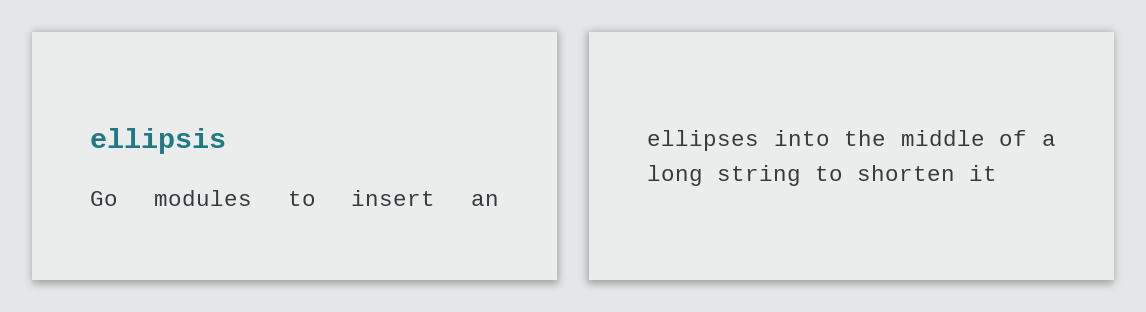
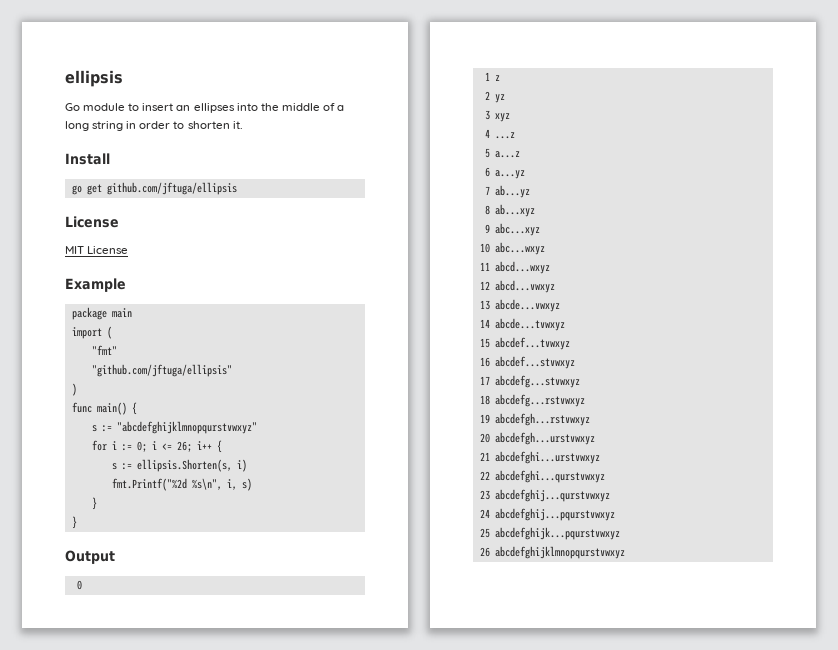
- Go modules to insert an ellipses into the middle of a long string to shorten it
+ Go module to insert an ellipses into the middle of a long string in order to shorten it.
+ Install
+ go get github.com/jftuga/ellipsis
+ License
+ MIT License
+ Example
+ package main
+ import (
+ "fmt"
+ "github.com/jftuga/ellipsis"
+ )
+ func main() {
+ s := "abcdefghijklmnopqurstvwxyz"
+ for i := 0; i <= 26; i++ {
+ s := ellipsis.Shorten(s, i)
+ fmt.Printf("%2d %s\n", i, s)
+ }
+ }
+ Output
+ 0
+ 1 z
+ 2 yz
+ 3 xyz
+ 4 ...z
+ 5 a...z
+ 6 a...yz
+ 7 ab...yz
+ 8 ab...xyz
+ 9 abc...xyz
+ 10 abc...wxyz
+ 11 abcd...wxyz
+ 12 abcd...vwxyz
+ 13 abcde...vwxyz
+ 14 abcde...tvwxyz
+ 15 abcdef...tvwxyz
+ 16 abcdef...stvwxyz
+ 17 abcdefg...stvwxyz
+ 18 abcdefg...rstvwxyz
+ 19 abcdefgh...rstvwxyz
+ 20 abcdefgh...urstvwxyz
+ 21 abcdefghi...urstvwxyz
+ 22 abcdefghi...qurstvwxyz
+ 23 abcdefghij...qurstvwxyz
+ 24 abcdefghij...pqurstvwxyz
+ 25 abcdefghijk...pqurstvwxyz
+ 26 abcdefghijklmnopqurstvwxyz

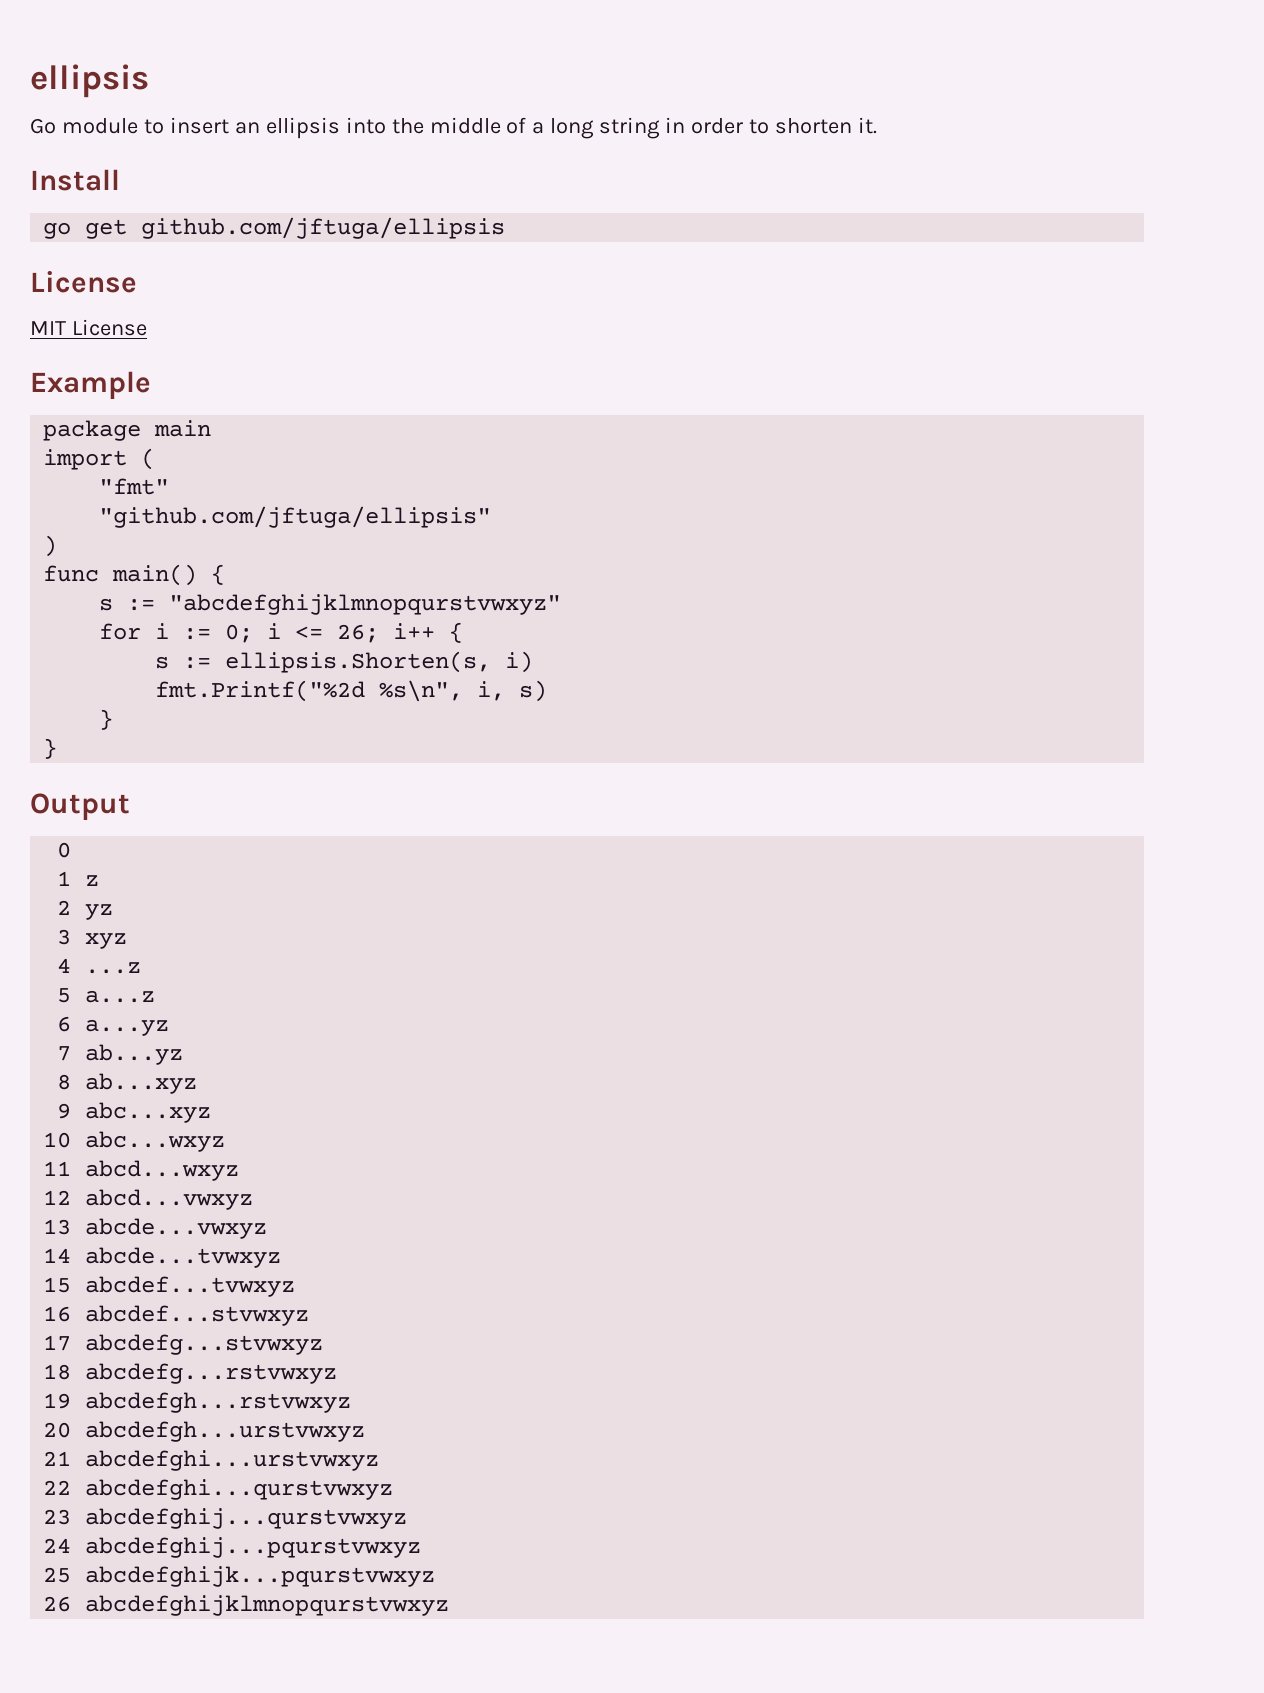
- Go module to insert an ellipses into the middle of a long string in order to shorten it.
+ Go module to insert an ellipsis into the middle of a long string in order to shorten it.

